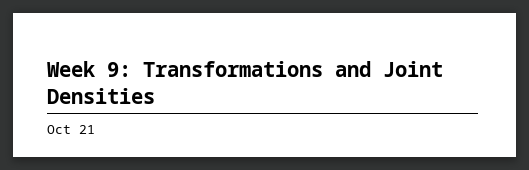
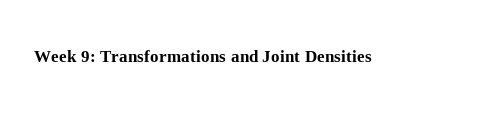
- Oct 21

